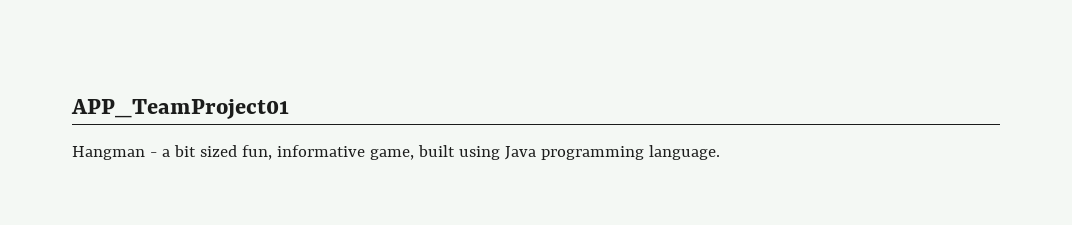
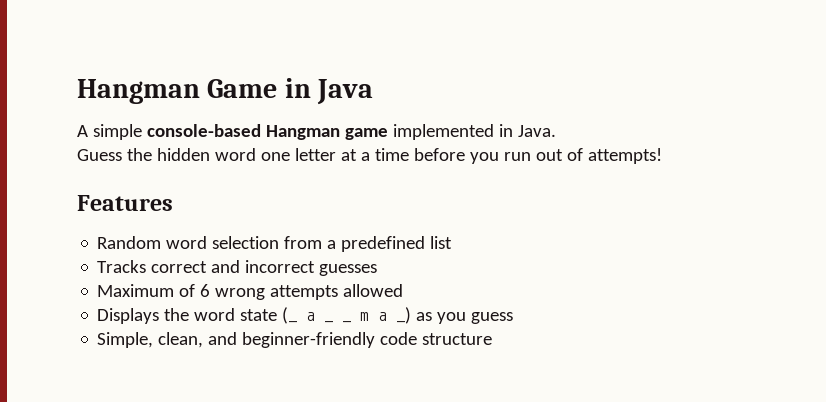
- APP_TeamProject01
- Hangman - a bit sized fun, informative game, built using Java programming language.
+ Hangman Game in Java
+ A simple console-based Hangman game implemented in Java.
+ Guess the hidden word one letter at a time before you run out of attempts!
+ Features
+ Random word selection from a predefined list
+ Tracks correct and incorrect guesses
+ Maximum of 6 wrong attempts allowed
+ Displays the word state (_ a _ _ m a _) as you guess
+ Simple, clean, and beginner-friendly code structure

